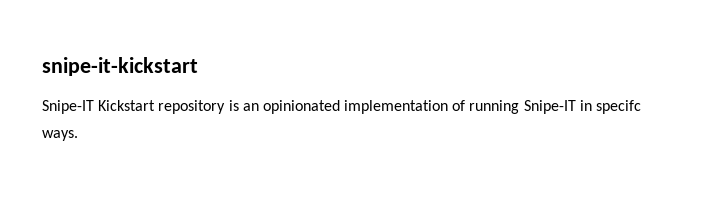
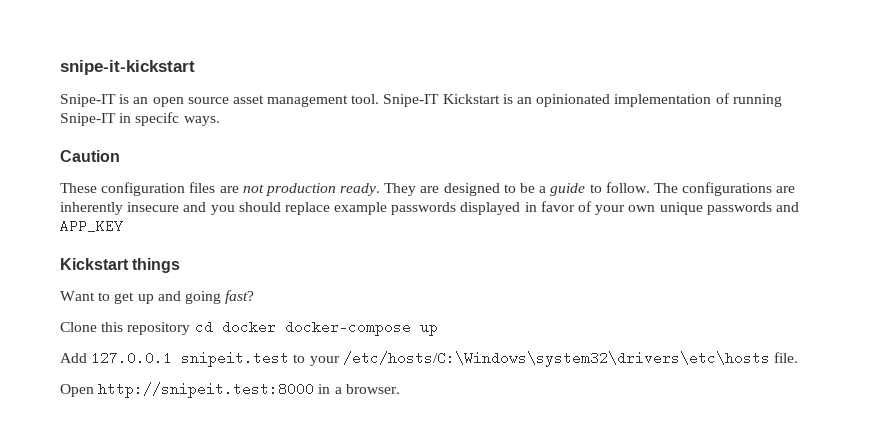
- Snipe-IT Kickstart repository is an opinionated implementation of running Snipe-IT in specifc ways.
+ Snipe-IT is an open source asset management tool. Snipe-IT Kickstart is an opinionated implementation of running Snipe-IT in specifc ways.
+ Caution
+ These configuration files are not production ready. They are designed to be a guide to follow. The configurations are inherently insecure and you should replace example passwords displayed in favor of your own unique passwords and APP_KEY
+ Kickstart things
+ Want to get up and going fast?
+ Clone this repository cd docker docker-compose up
+ Add 127.0.0.1 snipeit.test to your /etc/hosts/C:\Windows\system32\drivers\etc\hosts file.
+ Open http://snipeit.test:8000 in a browser.

